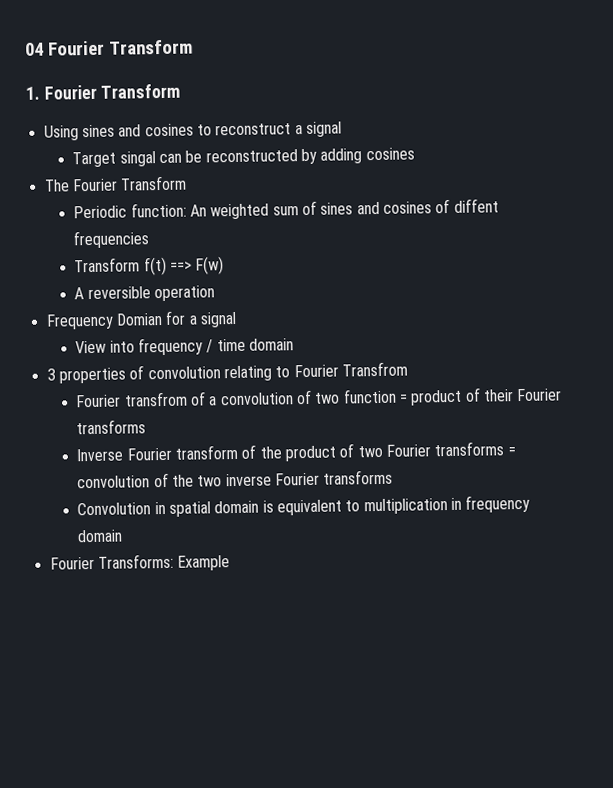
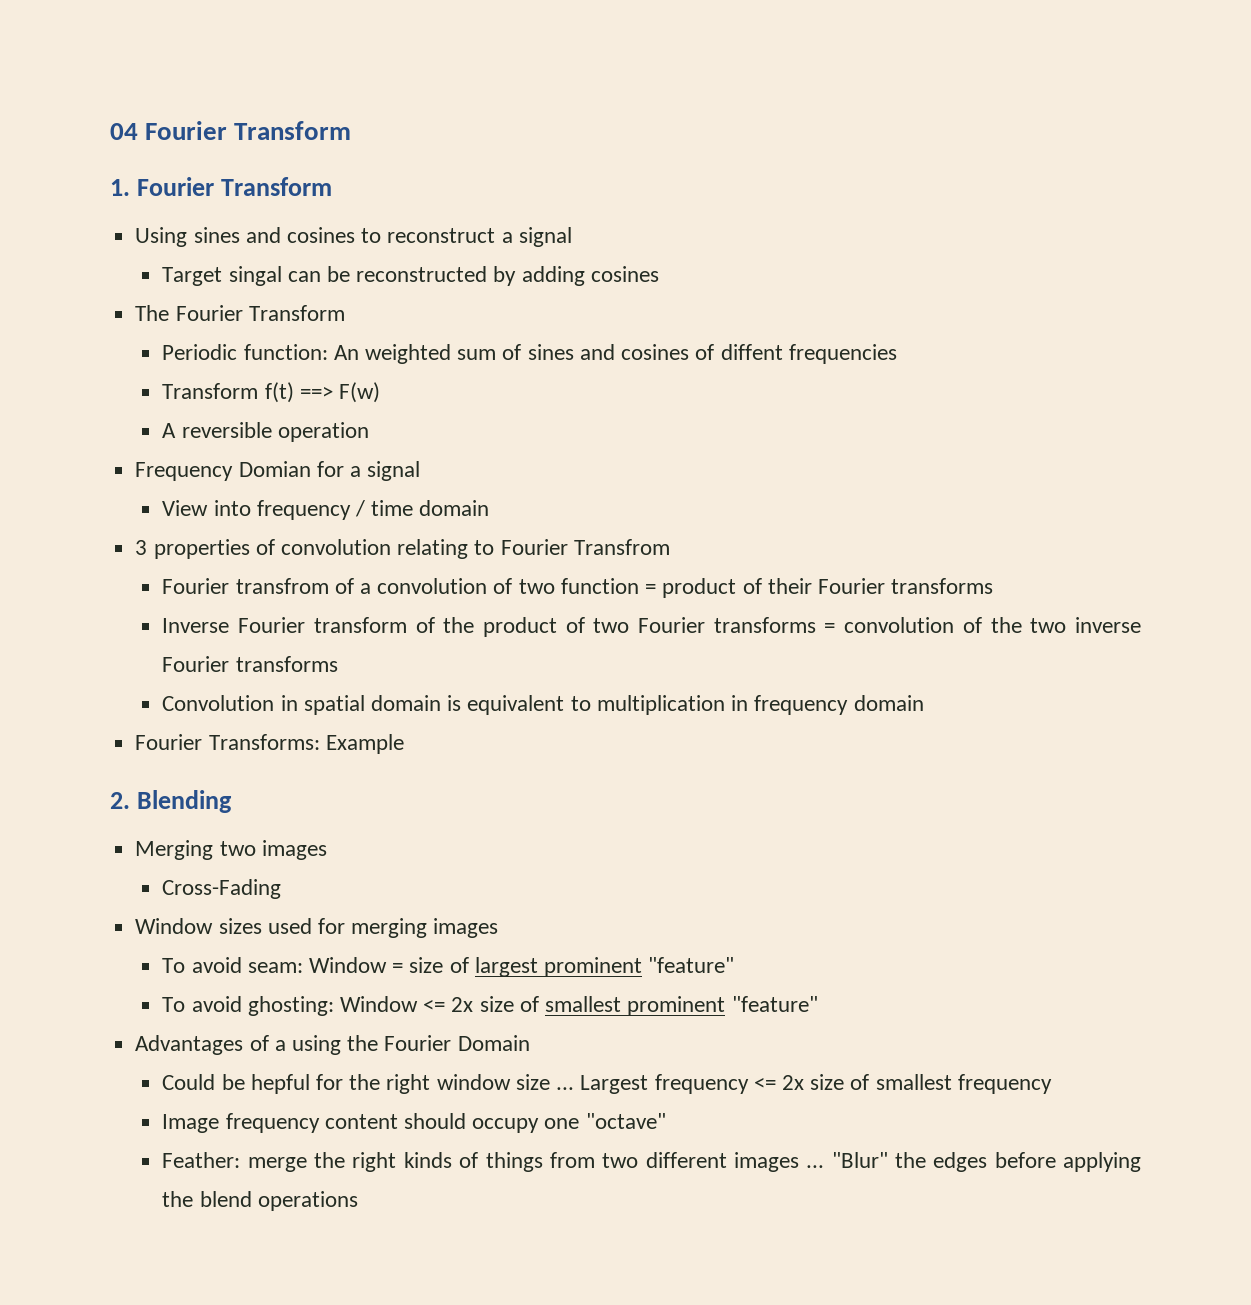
+ 2. Blending
+ Merging two images
+ Cross-Fading
+ Window sizes used for merging images
+ To avoid seam: Window = size of largest prominent "feature"
+ To avoid ghosting: Window <= 2x size of smallest prominent "feature"
+ Advantages of a using the Fourier Domain
+ Could be hepful for the right window size ... Largest frequency <= 2x size of smallest frequency
+ Image frequency content should occupy one "octave"
+ Feather: merge the right kinds of things from two different images ... "Blur" the edges before applying the blend operations

